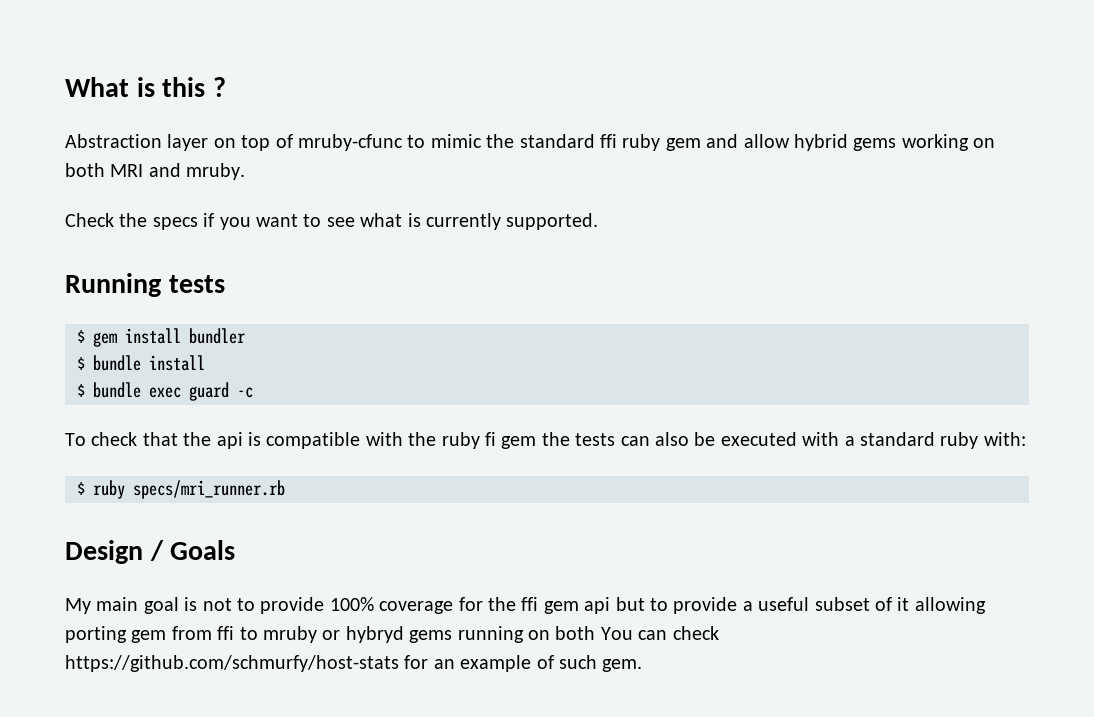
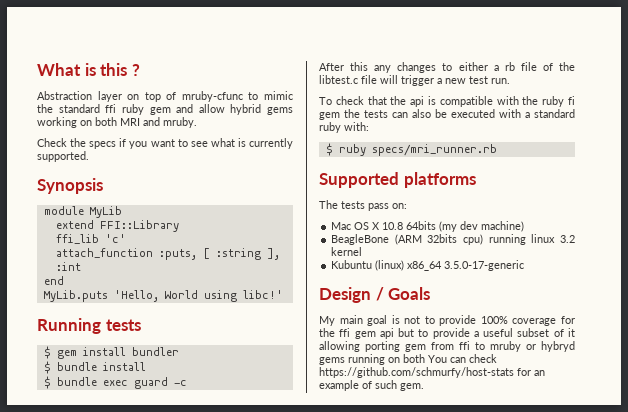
+ Synopsis
+ module MyLib
+ extend FFI::Library
+ ffi_lib 'c'
+ attach_function :puts, [ :string ], :int
+ end
+ MyLib.puts 'Hello, World using libc!'
+ After this any changes to either a rb file of the libtest.c file will trigger a new test run.
+ Supported platforms
+ The tests pass on:
+ Mac OS X 10.8 64bits (my dev machine)
+ BeagleBone (ARM 32bits cpu) running linux 3.2 kernel
+ Kubuntu (linux) x86_64 3.5.0-17-generic

